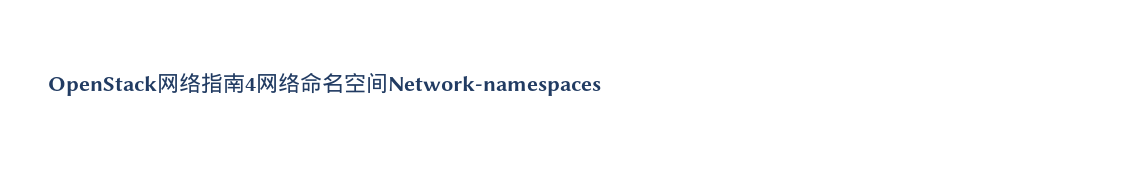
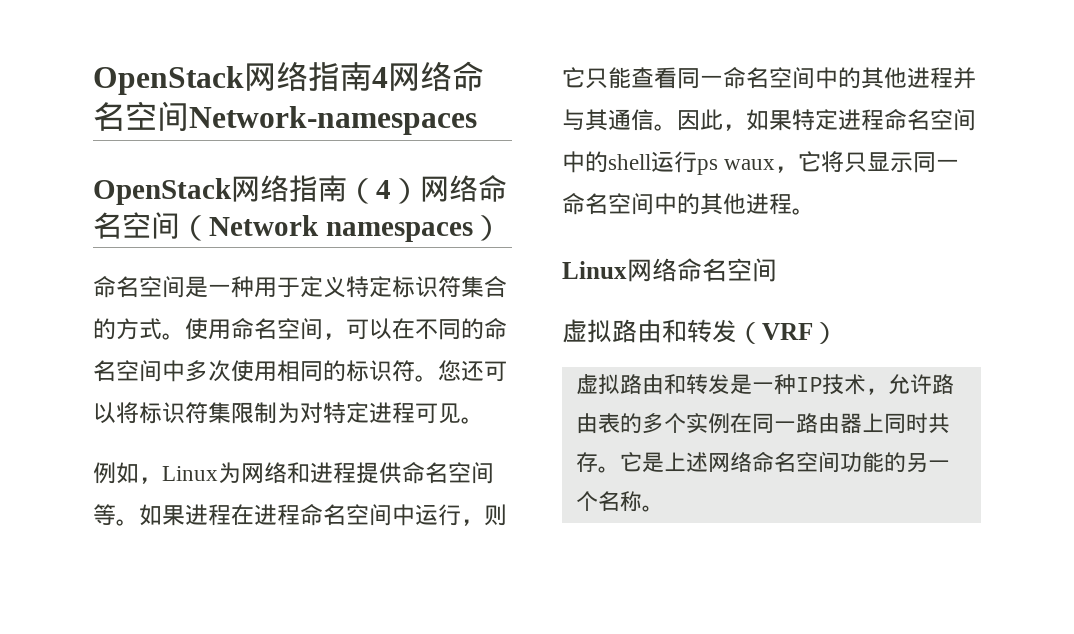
+ OpenStack网络指南（4）网络命名空间（Network namespaces）
+ 命名空间是一种用于定义特定标识符集合的方式。使用命名空间，可以在不同的命名空间中多次使用相同的标识符。您还可以将标识符集限制为对特定进程可见。
+ 例如，Linux为网络和进程提供命名空间等。如果进程在进程命名空间中运行，则它只能查看同一命名空间中的其他进程并与其通信。因此，如果特定进程命名空间中的shell运行ps waux，它将只显示同一命名空间中的其他进程。
+ Linux网络命名空间
+ 虚拟路由和转发（VRF）
+ 虚拟路由和转发是一种IP技术，允许路由表的多个实例在同一路由器上同时共存。它是上述网络命名空间功能的另一个名称。

